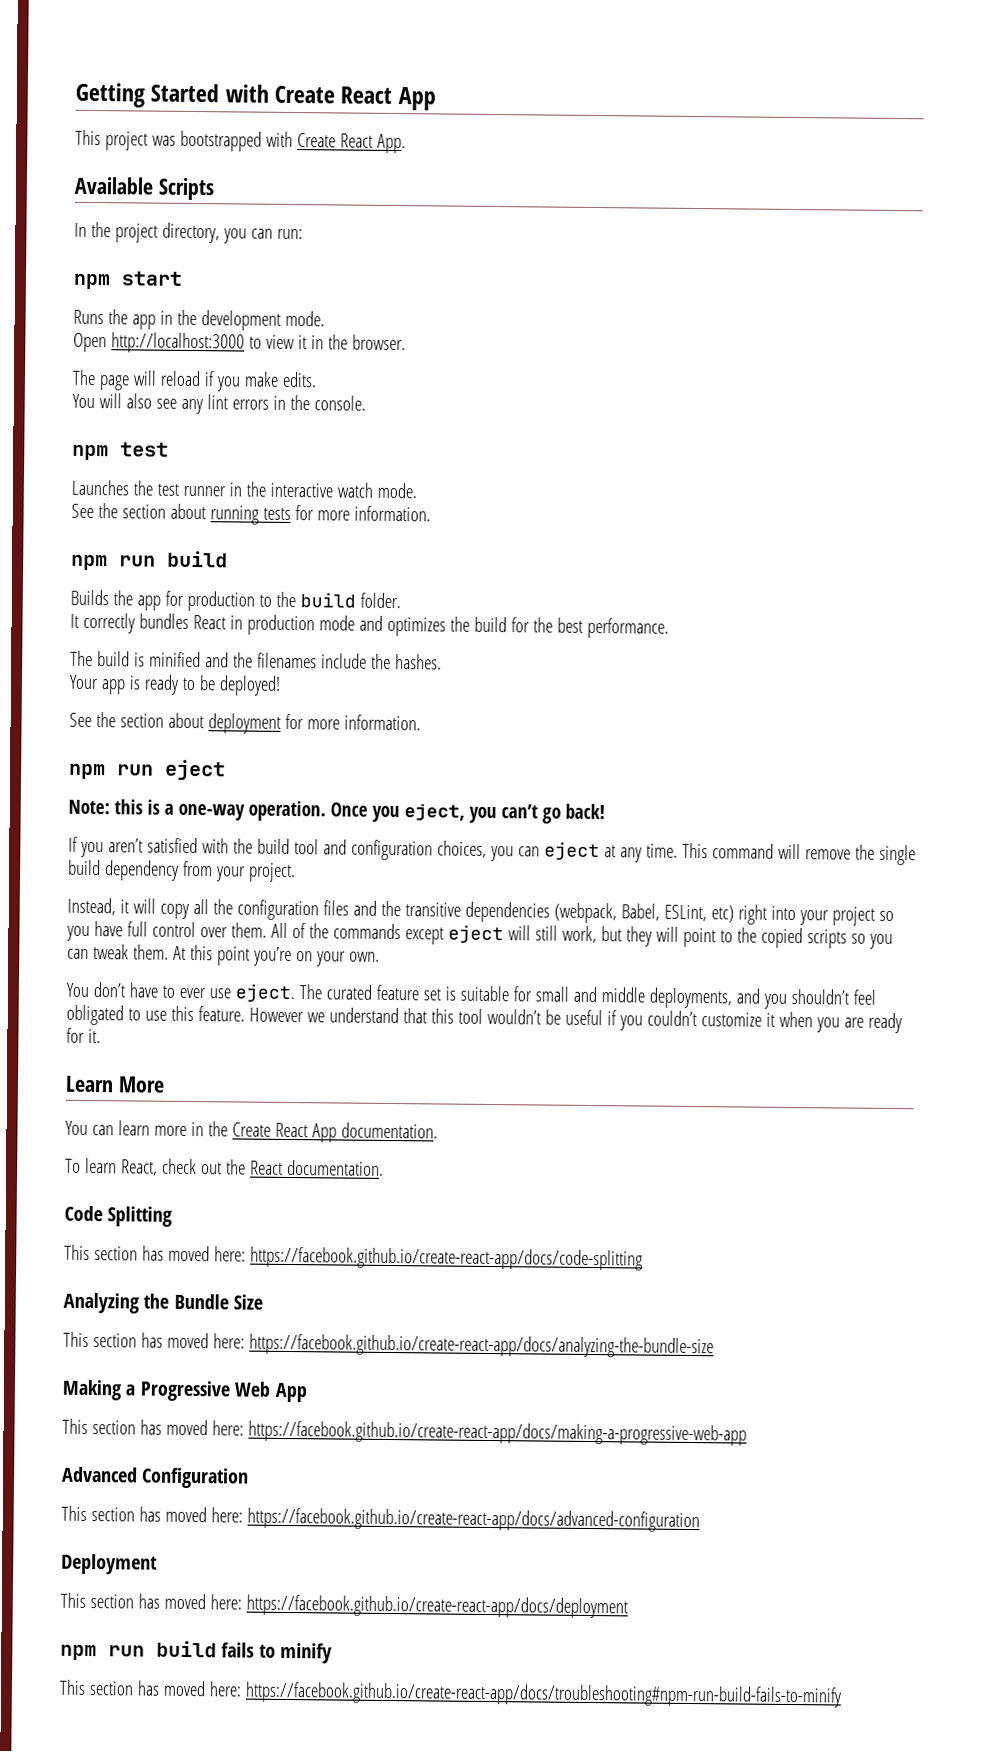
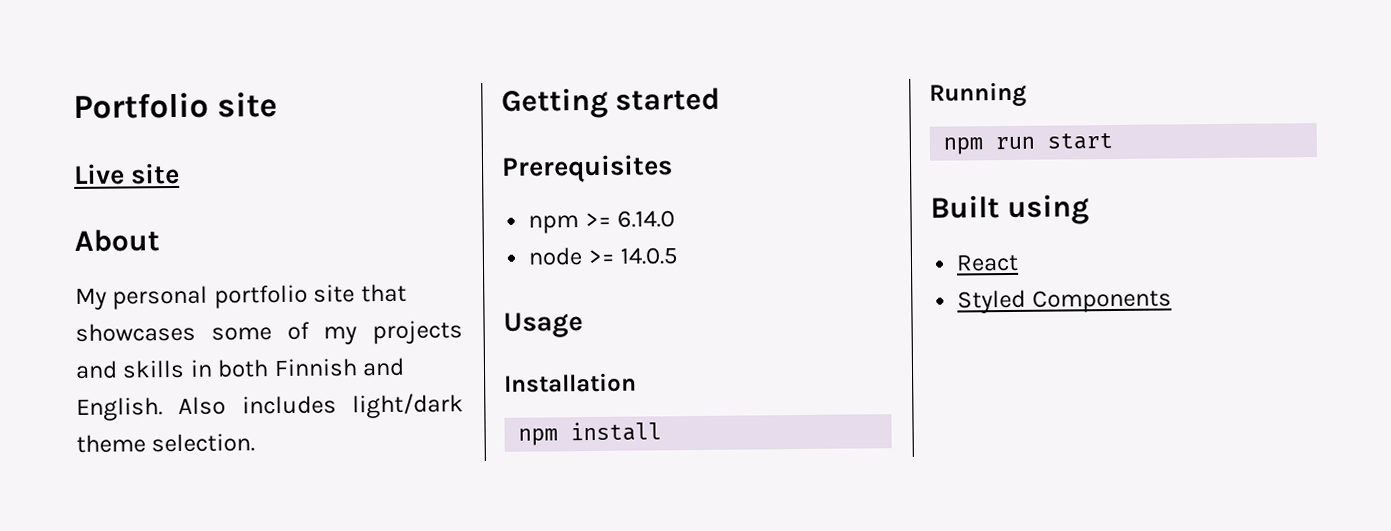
- Getting Started with Create React App
- This project was bootstrapped with Create React App.
- Available Scripts
- In the project directory, you can run:
- npm start
- Runs the app in the development mode.
- Open http://localhost:3000 to view it in the browser.
- The page will reload if you make edits.
- You will also see any lint errors in the console.
- npm test
- Launches the test runner in the interactive watch mode.
- See the section about running tests for more information.
- npm run build
- Builds the app for production to the build folder.
- It correctly bundles React in production mode and optimizes the build for the best performance.
- The build is minified and the filenames include the hashes.
- Your app is ready to be deployed!
- See the section about deployment for more information.
- npm run eject
- Note: this is a one-way operation. Once you eject, you can’t go back!
- If you aren’t satisfied with the build tool and configuration choices, you can eject at any time. This command will remove the single build dependency from your project.
- Instead, it will copy all the configuration files and the transitive dependencies (webpack, Babel, ESLint, etc) right into your project so you have full control over them. All of the commands except eject will still work, but they will point to the copied scripts so you can tweak them. At this point you’re on your own.
- You don’t have to ever use eject. The curated feature set is suitable for small and middle deployments, and you shouldn’t feel obligated to use this feature. However we understand that this tool wouldn’t be useful if you couldn’t customize it when you are ready for it.
- Learn More
- You can learn more in the Create React App documentation.
- To learn React, check out the React documentation.
- Code Splitting
- This section has moved here: https://facebook.github.io/create-react-app/docs/code-splitting
- Analyzing the Bundle Size
- This section has moved here: https://facebook.github.io/create-react-app/docs/analyzing-the-bundle-size
- Making a Progressive Web App
- This section has moved here: https://facebook.github.io/create-react-app/docs/making-a-progressive-web-app
- Advanced Configuration
- This section has moved here: https://facebook.github.io/create-react-app/docs/advanced-configuration
- Deployment
- This section has moved here: https://facebook.github.io/create-react-app/docs/deployment
- npm run build fails to minify
- This section has moved here: https://facebook.github.io/create-react-app/docs/troubleshooting#npm-run-build-fails-to-minify
+ Portfolio site
+ Live site
+ About
+ My personal portfolio site that showcases some of my projects and skills in both Finnish and English. Also includes light/dark theme selection.
+ Getting started
+ Prerequisites
+ npm >= 6.14.0
+ node >= 14.0.5
+ Usage
+ Installation
+ npm install
+ Running
+ npm run start
+ Built using
+ React
+ Styled Components

